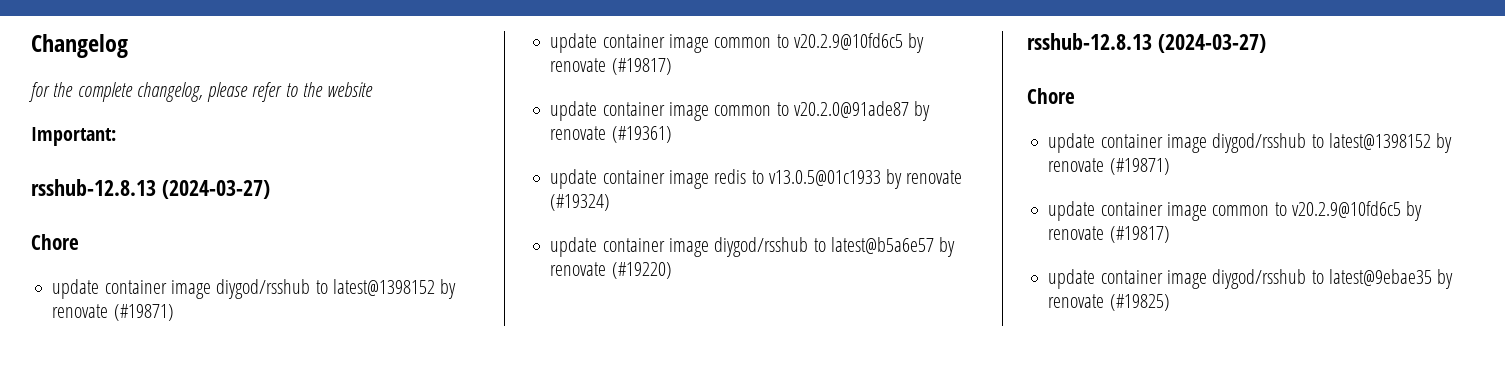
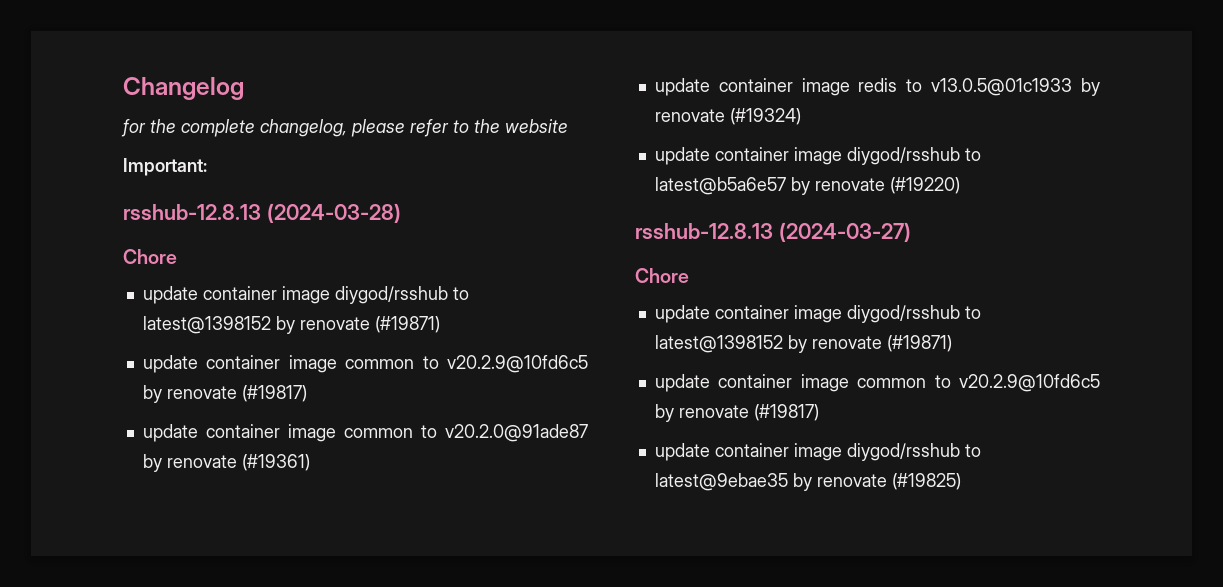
  Important:
- rsshub-12.8.13 (2024-03-27)
+ rsshub-12.8.13 (2024-03-28)

